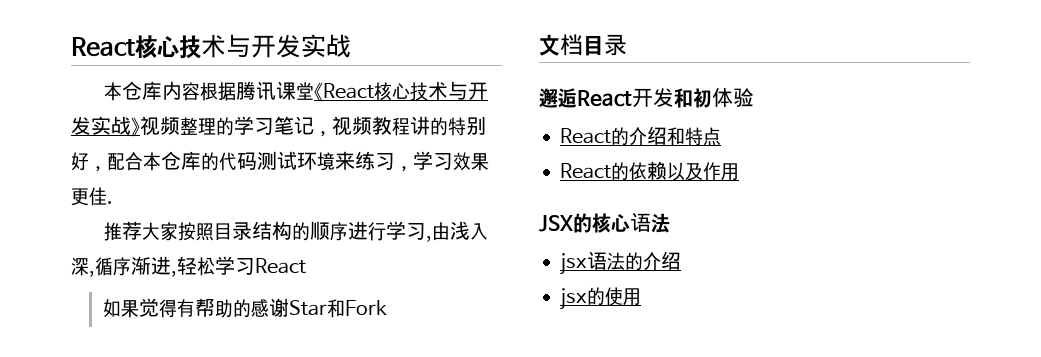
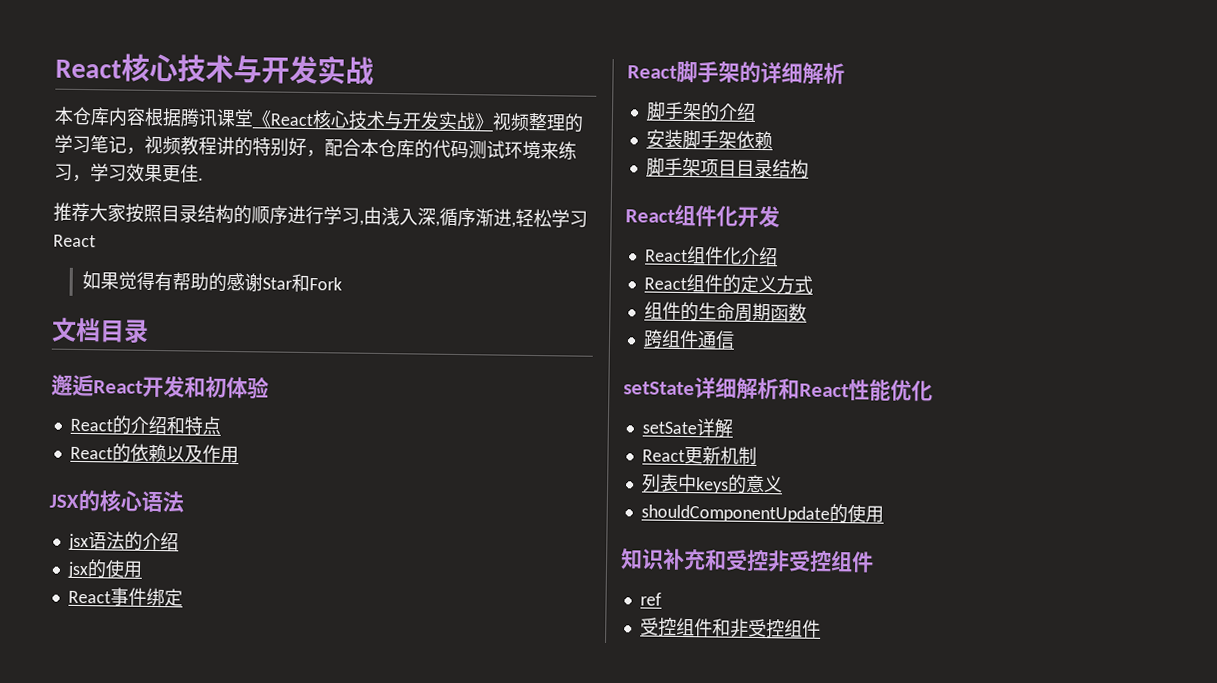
+ React事件绑定
+ React脚手架的详细解析
+ 脚手架的介绍
+ 安装脚手架依赖
+ 脚手架项目目录结构
+ React组件化开发
+ React组件化介绍
+ React组件的定义方式
+ 组件的生命周期函数
+ 跨组件通信
+ setState详细解析和React性能优化
+ setSate详解
+ React更新机制
+ 列表中keys的意义
+ shouldComponentUpdate的使用
+ 知识补充和受控非受控组件
+ ref
+ 受控组件和非受控组件

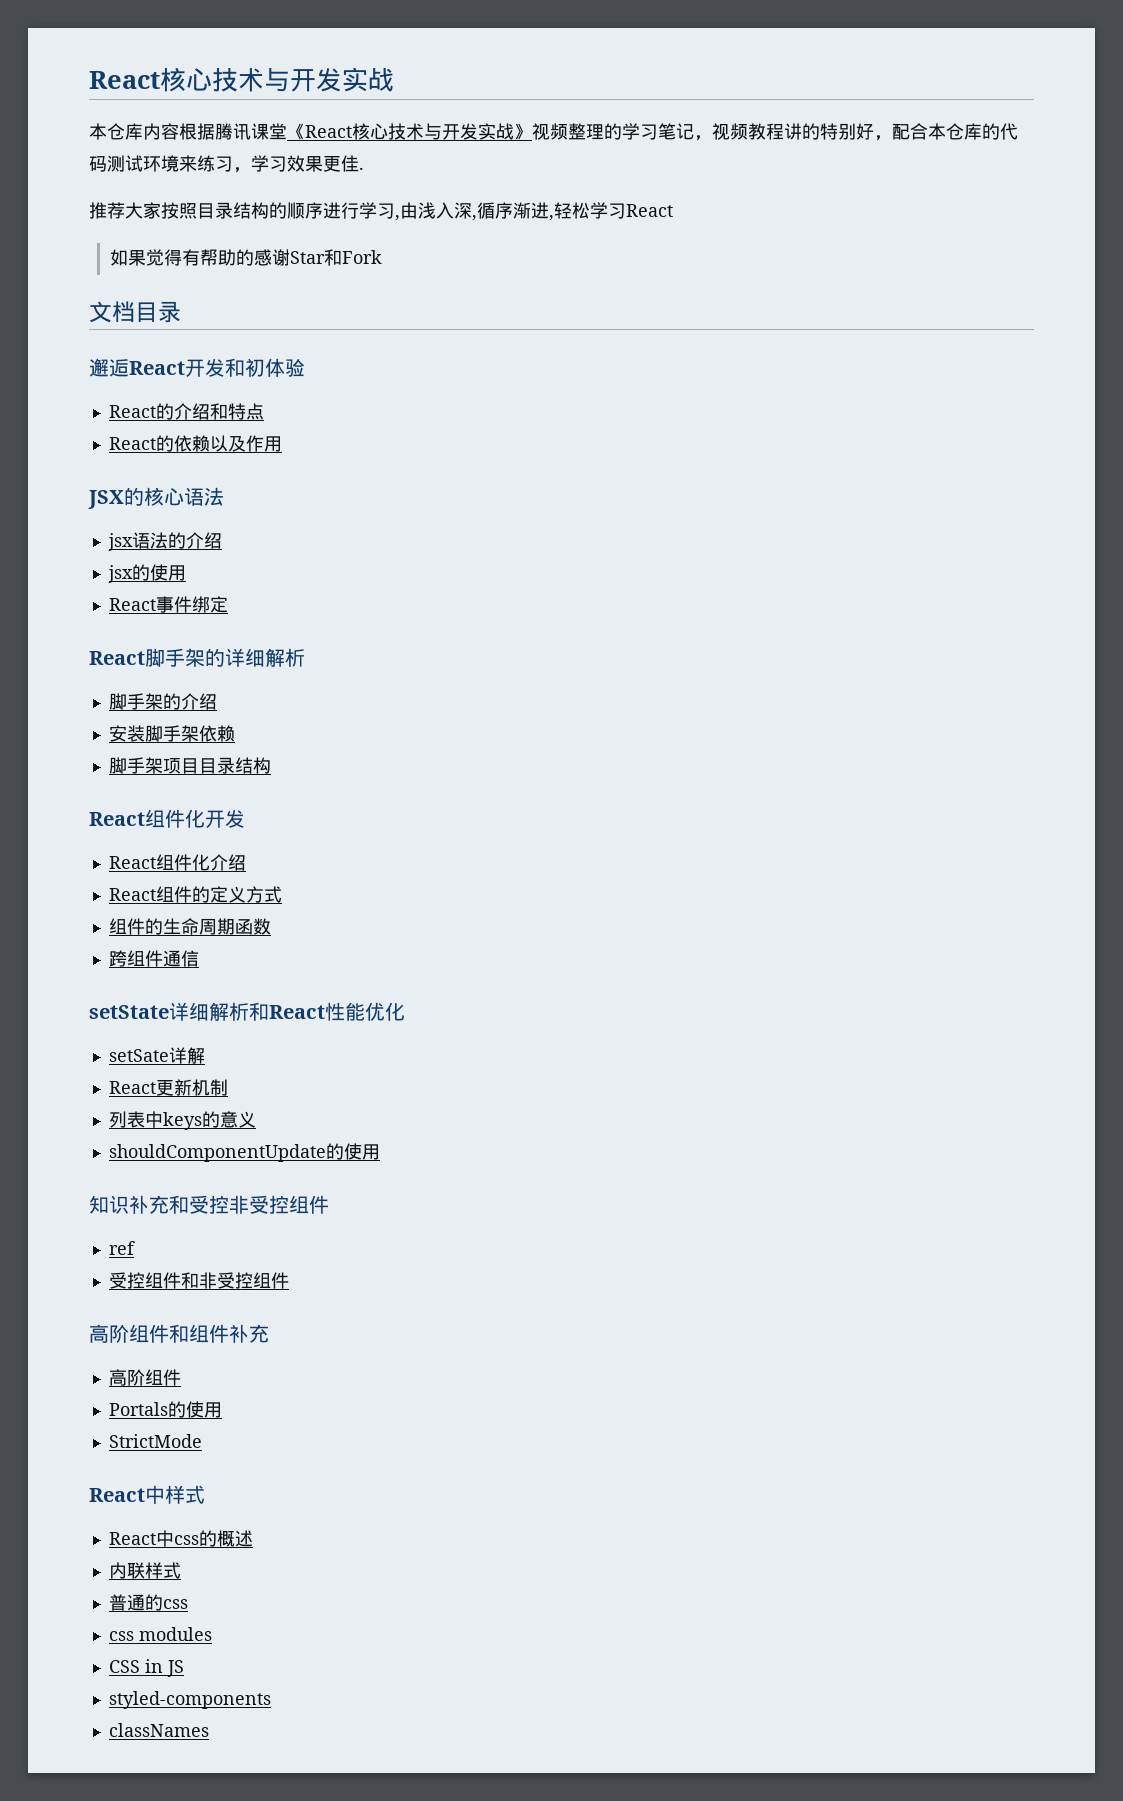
+ 高阶组件和组件补充
+ 高阶组件
+ Portals的使用
+ StrictMode
+ React中样式
+ React中css的概述
+ 内联样式
+ 普通的css
+ css modules
+ CSS in JS
+ styled-components
+ classNames

